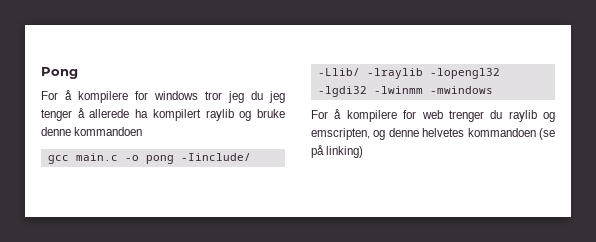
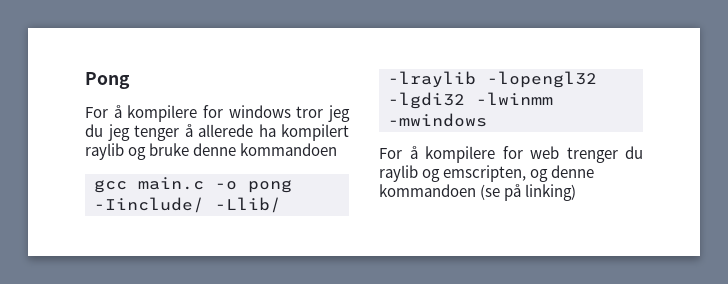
- For å kompilere for web trenger du raylib og emscripten, og denne helvetes kommandoen (se på linking)
+ For å kompilere for web trenger du raylib og emscripten, og denne kommandoen (se på linking)

